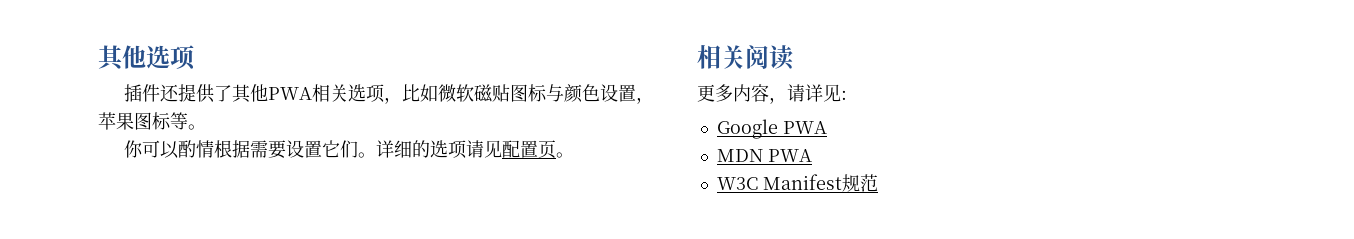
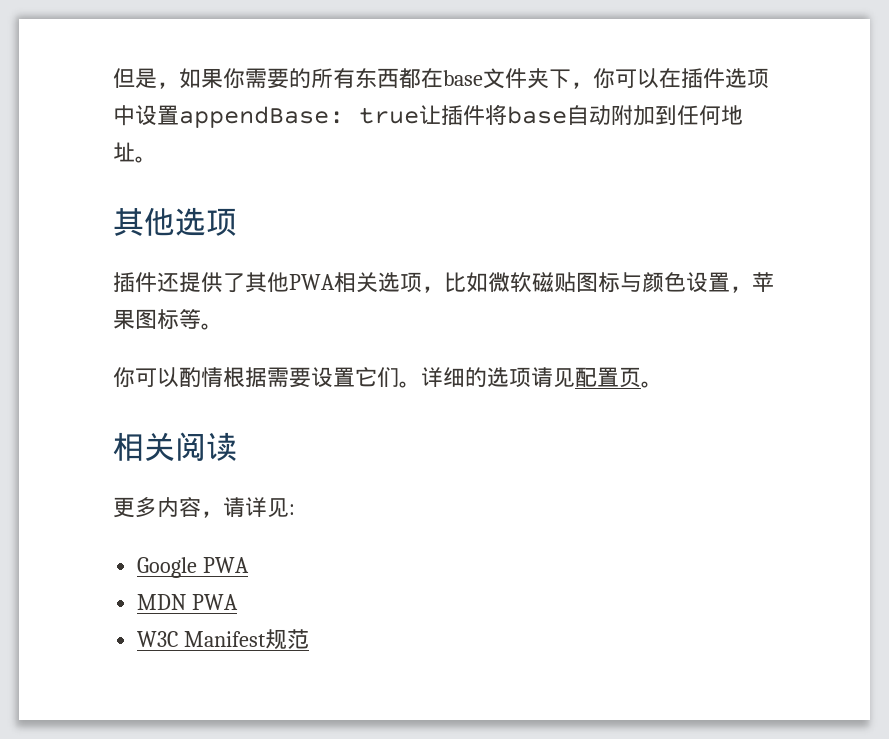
+ 但是，如果你需要的所有东西都在base文件夹下，你可以在插件选项中设置appendBase: true让插件将base自动附加到任何地址。

